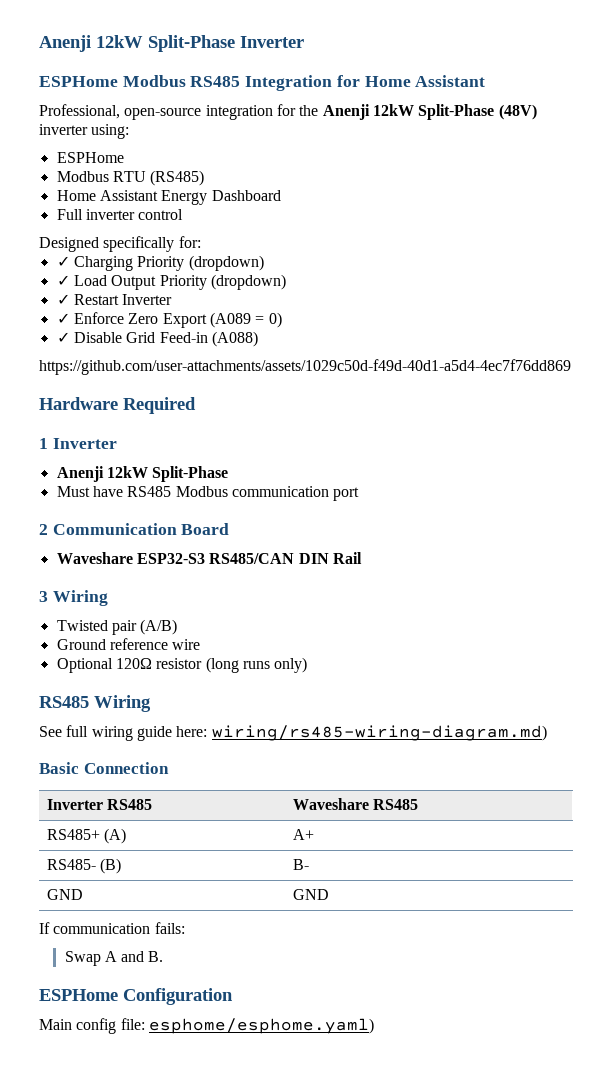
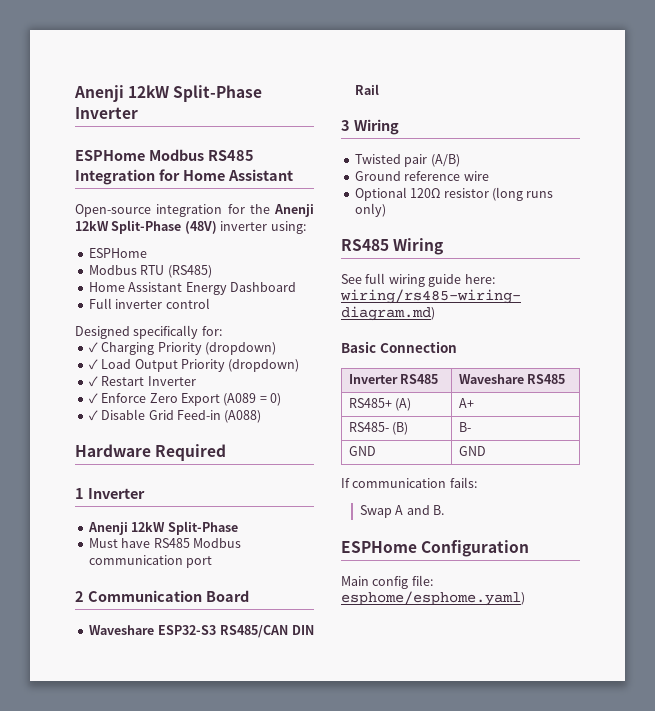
- Professional, open-source integration for the Anenji 12kW Split-Phase (48V) inverter using:
+ Open-source integration for the Anenji 12kW Split-Phase (48V) inverter using:
- https://github.com/user-attachments/assets/1029c50d-f49d-40d1-a5d4-4ec7f76dd869

